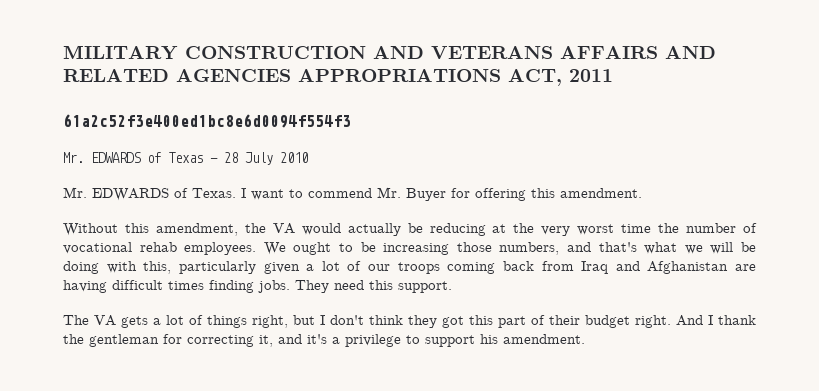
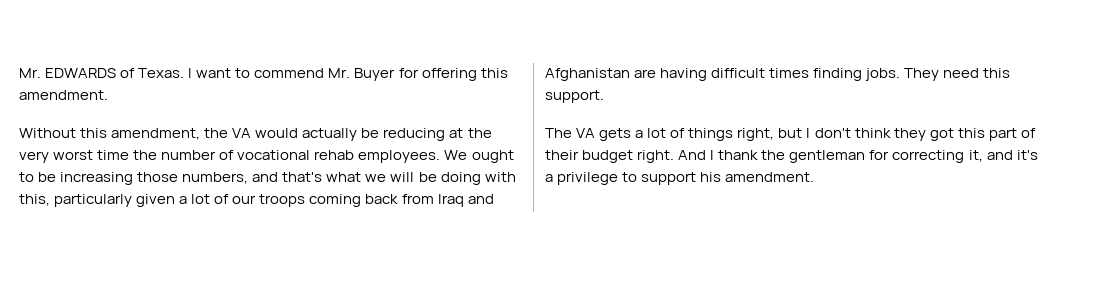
- MILITARY CONSTRUCTION AND VETERANS AFFAIRS AND RELATED AGENCIES APPROPRIATIONS ACT, 2011
- 61a2c52f3e400ed1bc8e6d0094f554f3
- Mr. EDWARDS of Texas — 28 July 2010

